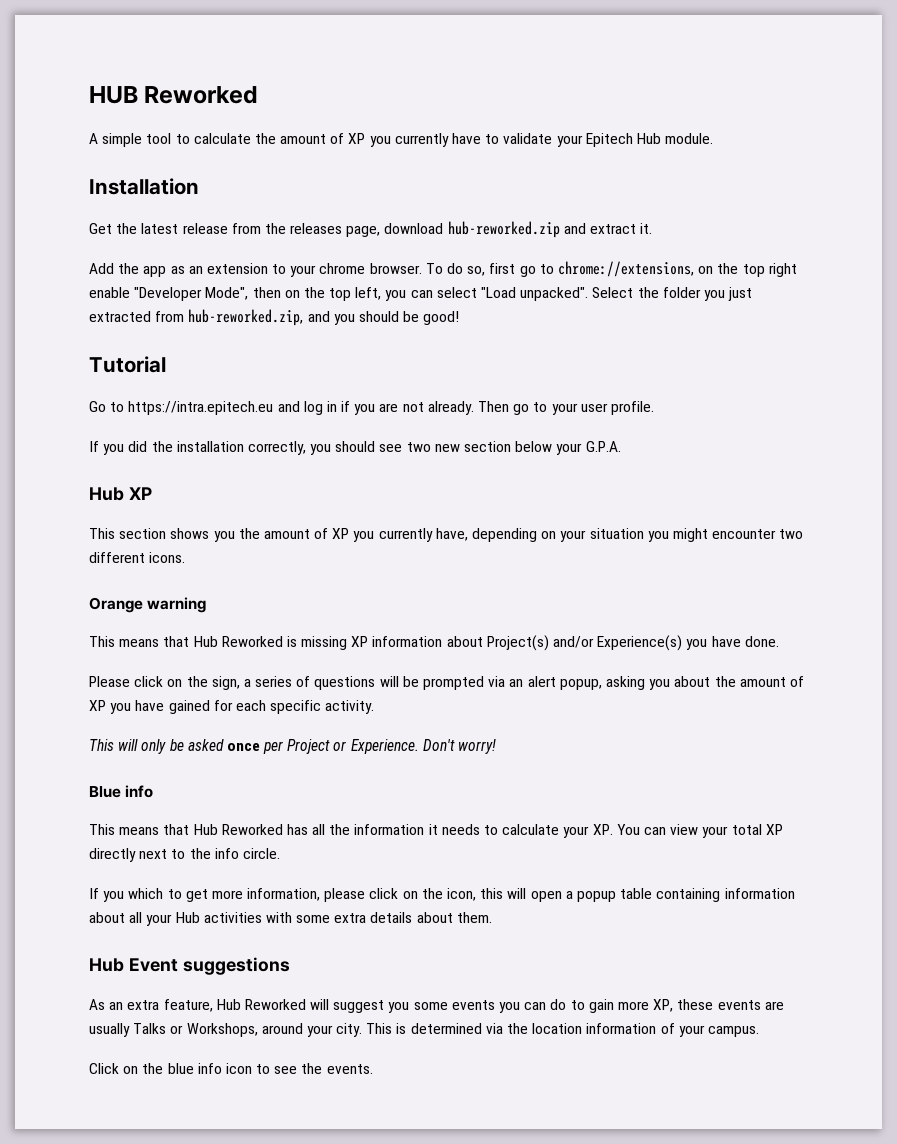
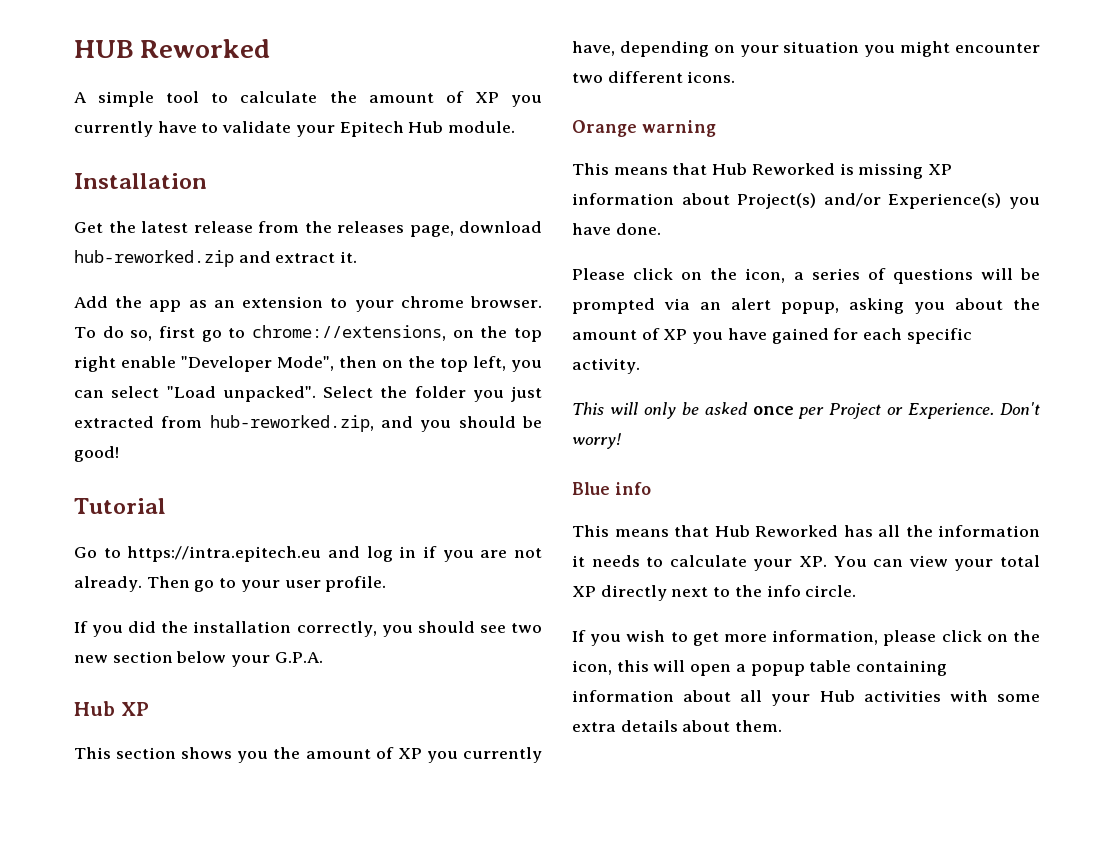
- Please click on the sign, a series of questions will be prompted via an alert popup, asking you about the amount of XP you have gained for each specific activity.
+ Please click on the icon, a series of questions will be prompted via an alert popup, asking you about the amount of XP you have gained for each specific activity.
- If you which to get more information, please click on the icon, this will open a popup table containing information about all your Hub activities with some extra details about them.
+ If you wish to get more information, please click on the icon, this will open a popup table containing information about all your Hub activities with some extra details about them.
- Hub Event suggestions
- As an extra feature, Hub Reworked will suggest you some events you can do to gain more XP, these events are usually Talks or Workshops, around your city. This is determined via the location information of your campus.
- Click on the blue info icon to see the events.

